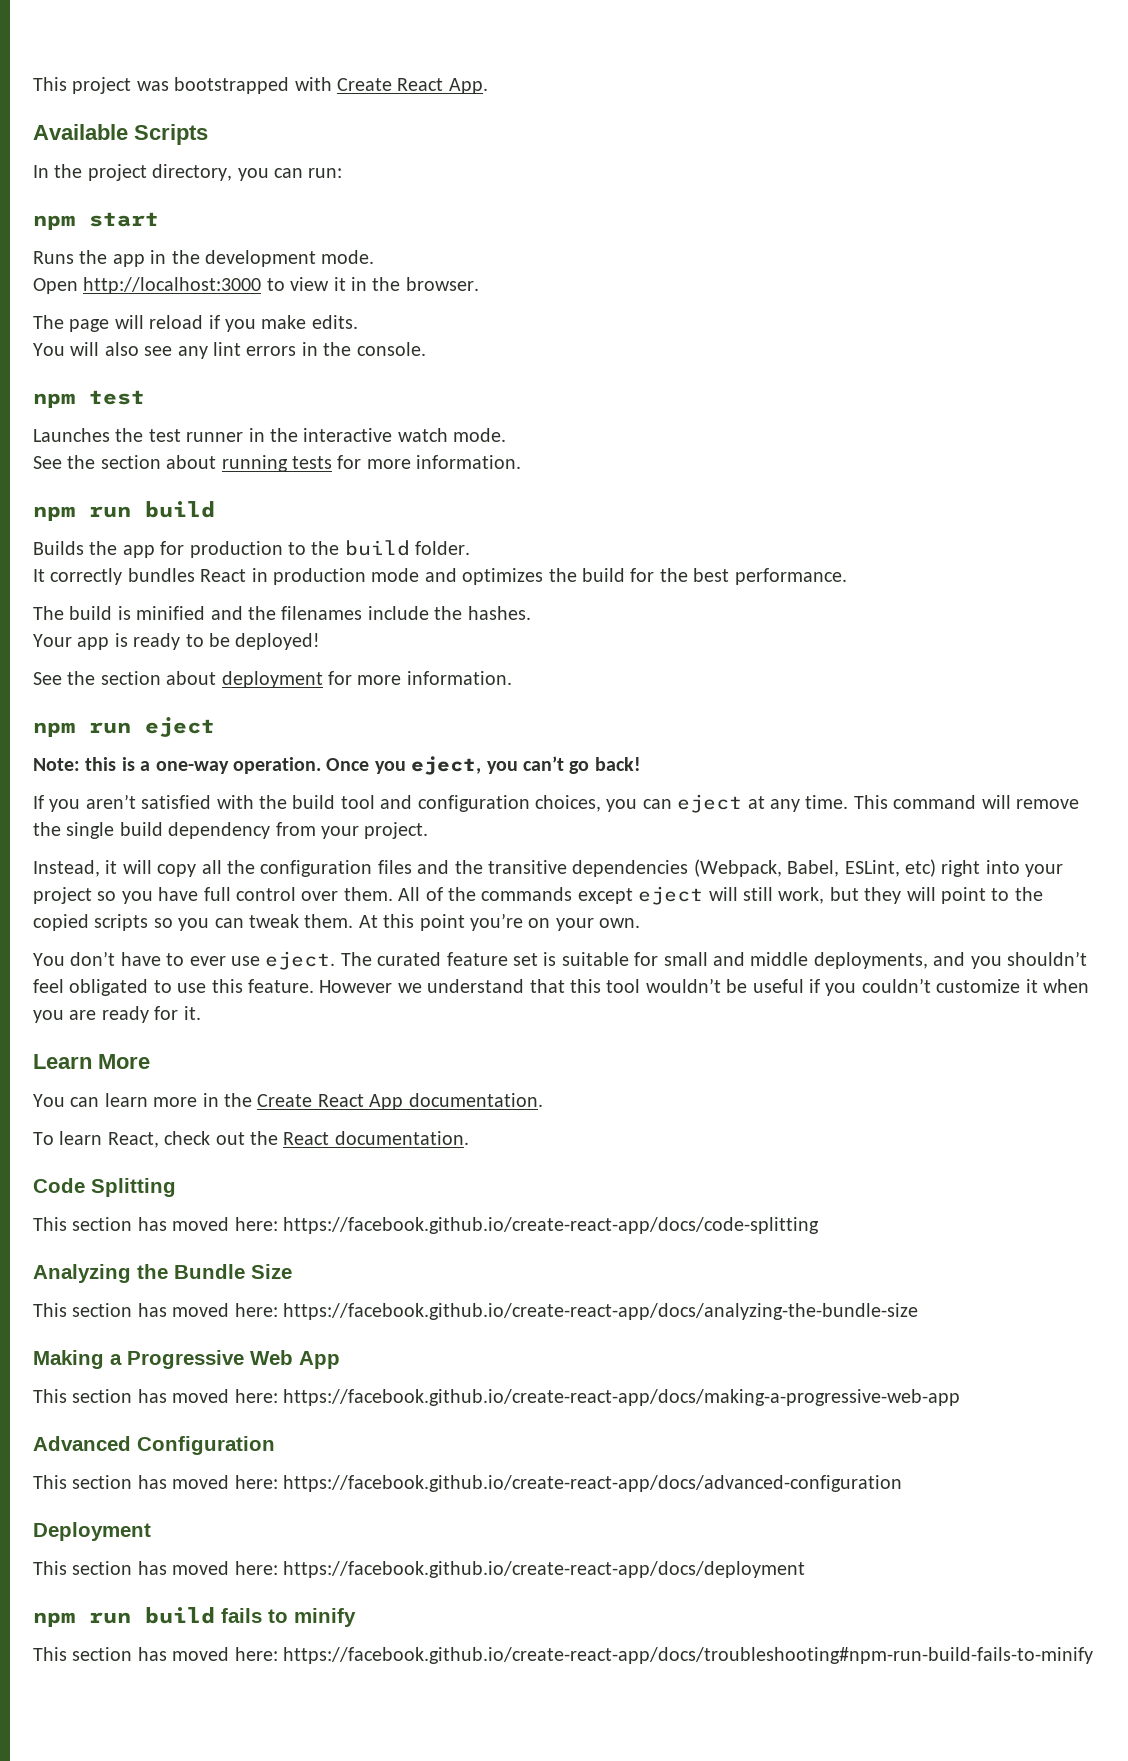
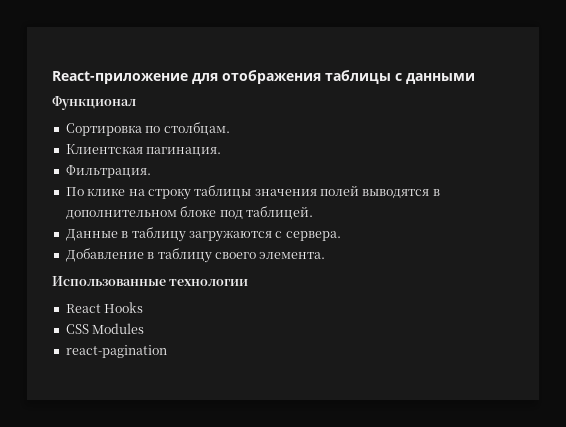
- This project was bootstrapped with Create React App.
- Available Scripts
- In the project directory, you can run:
- npm start
- Runs the app in the development mode.
- Open http://localhost:3000 to view it in the browser.
- The page will reload if you make edits.
- You will also see any lint errors in the console.
- npm test
- Launches the test runner in the interactive watch mode.
- See the section about running tests for more information.
- npm run build
- Builds the app for production to the build folder.
- It correctly bundles React in production mode and optimizes the build for the best performance.
- The build is minified and the filenames include the hashes.
- Your app is ready to be deployed!
- See the section about deployment for more information.
- npm run eject
- Note: this is a one-way operation. Once you eject, you can’t go back!
- If you aren’t satisfied with the build tool and configuration choices, you can eject at any time. This command will remove the single build dependency from your project.
- Instead, it will copy all the configuration files and the transitive dependencies (Webpack, Babel, ESLint, etc) right into your project so you have full control over them. All of the commands except eject will still work, but they will point to the copied scripts so you can tweak them. At this point you’re on your own.
- You don’t have to ever use eject. The curated feature set is suitable for small and middle deployments, and you shouldn’t feel obligated to use this feature. However we understand that this tool wouldn’t be useful if you couldn’t customize it when you are ready for it.
- Learn More
- You can learn more in the Create React App documentation.
- To learn React, check out the React documentation.
- Code Splitting
- This section has moved here: https://facebook.github.io/create-react-app/docs/code-splitting
- Analyzing the Bundle Size
- This section has moved here: https://facebook.github.io/create-react-app/docs/analyzing-the-bundle-size
- Making a Progressive Web App
- This section has moved here: https://facebook.github.io/create-react-app/docs/making-a-progressive-web-app
- Advanced Configuration
- This section has moved here: https://facebook.github.io/create-react-app/docs/advanced-configuration
- Deployment
- This section has moved here: https://facebook.github.io/create-react-app/docs/deployment
- npm run build fails to minify
- This section has moved here: https://facebook.github.io/create-react-app/docs/troubleshooting#npm-run-build-fails-to-minify
+ React-приложение для отображения таблицы с данными
+ Функционал
+ Сортировка по столбцам.
+ Клиентская пагинация.
+ Фильтрация.
+ По клике на строку таблицы значения полей выводятся в дополнительном блоке под таблицей.
+ Данные в таблицу загружаются с сервера.
+ Добавление в таблицу своего элемента.
+ Использованные технологии
+ React Hooks
+ CSS Modules
+ react-pagination

